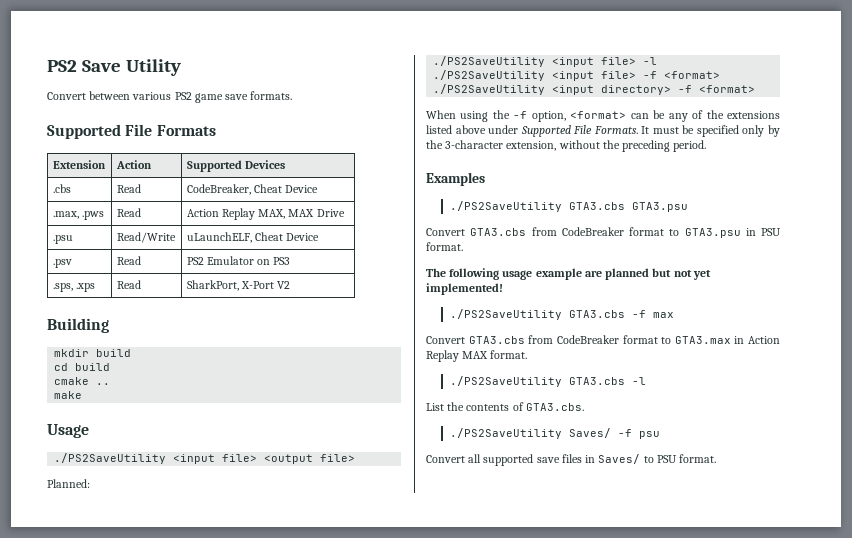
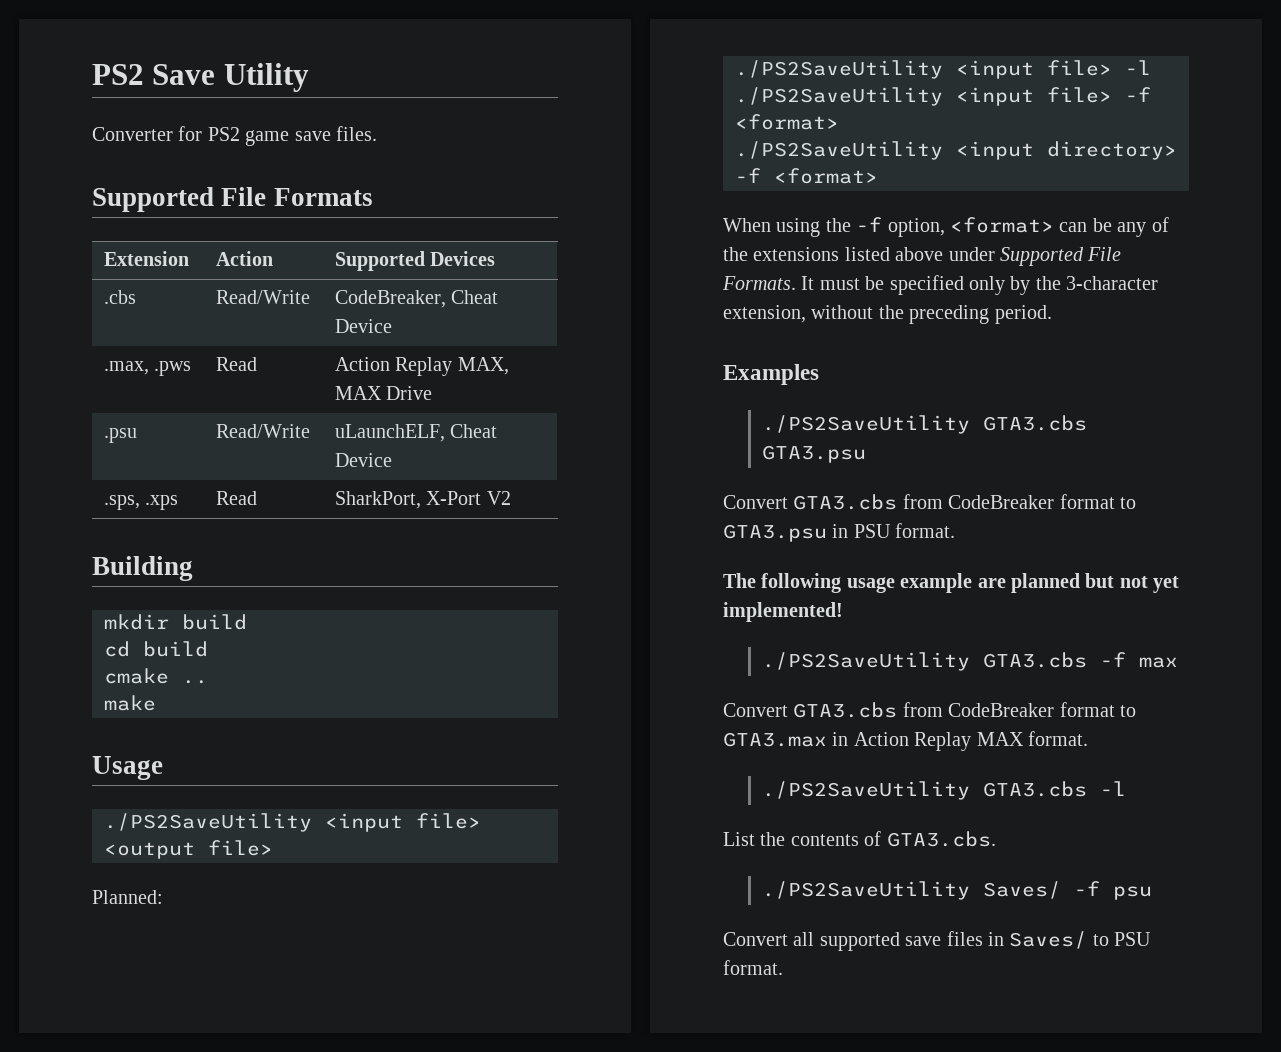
- Convert between various PS2 game save formats.
+ Converter for PS2 game save files.
- .cbs | Read | CodeBreaker, Cheat Device
+ .cbs | Read/Write | CodeBreaker, Cheat Device
- .psv | Read | PS2 Emulator on PS3

